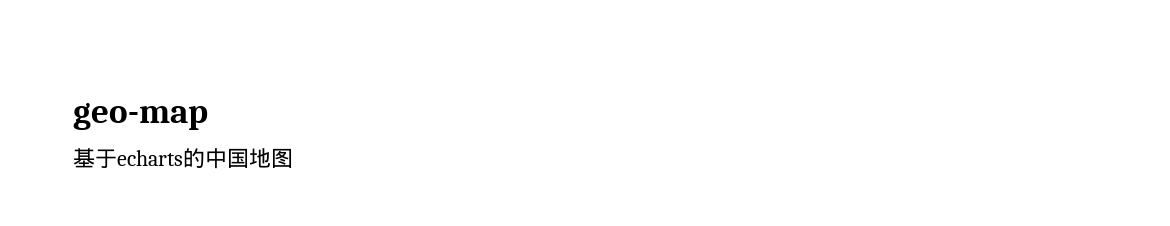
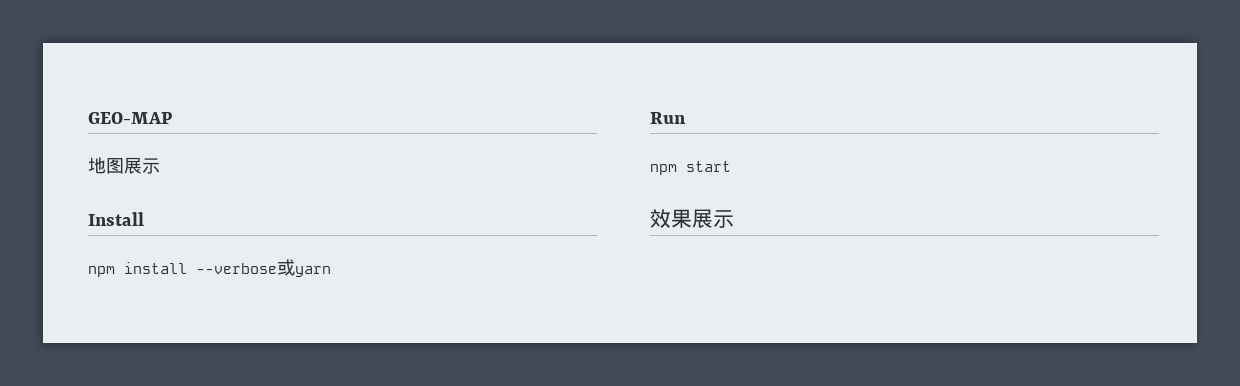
- geo-map
- 基于echarts的中国地图
+ GEO-MAP
+ 地图展示
+ Install
+ npm install --verbose或yarn
+ Run
+ npm start
+ 效果展示

